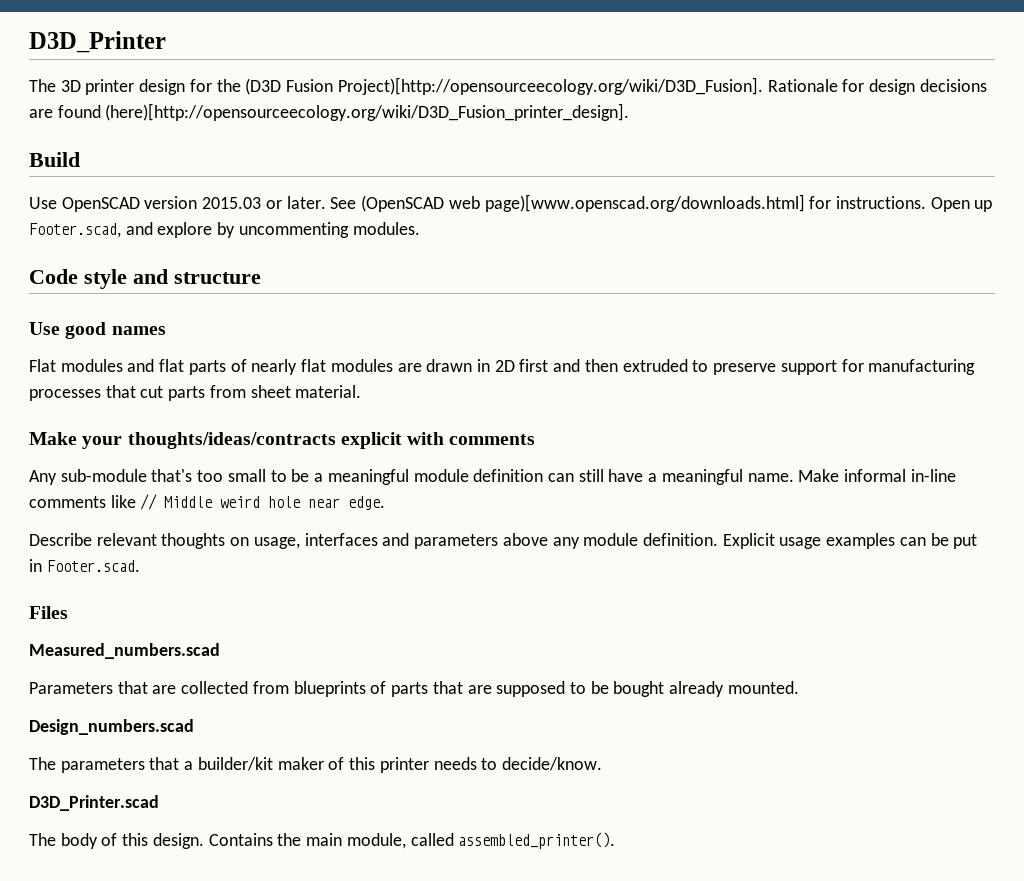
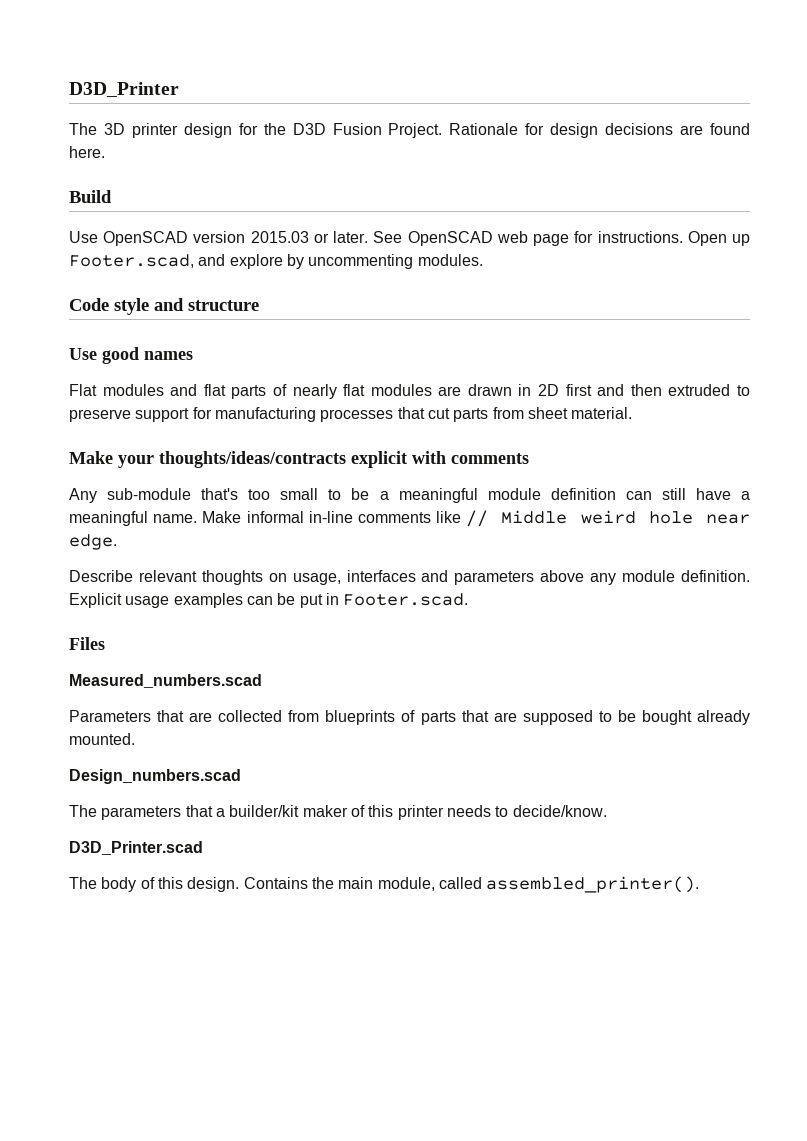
- The 3D printer design for the (D3D Fusion Project)[http://opensourceecology.org/wiki/D3D_Fusion]. Rationale for design decisions are found (here)[http://opensourceecology.org/wiki/D3D_Fusion_printer_design].
+ The 3D printer design for the D3D Fusion Project. Rationale for design decisions are found here.
- See (OpenSCAD web page)[www.openscad.org/downloads.html] for instructions.
+ See OpenSCAD web page for instructions.

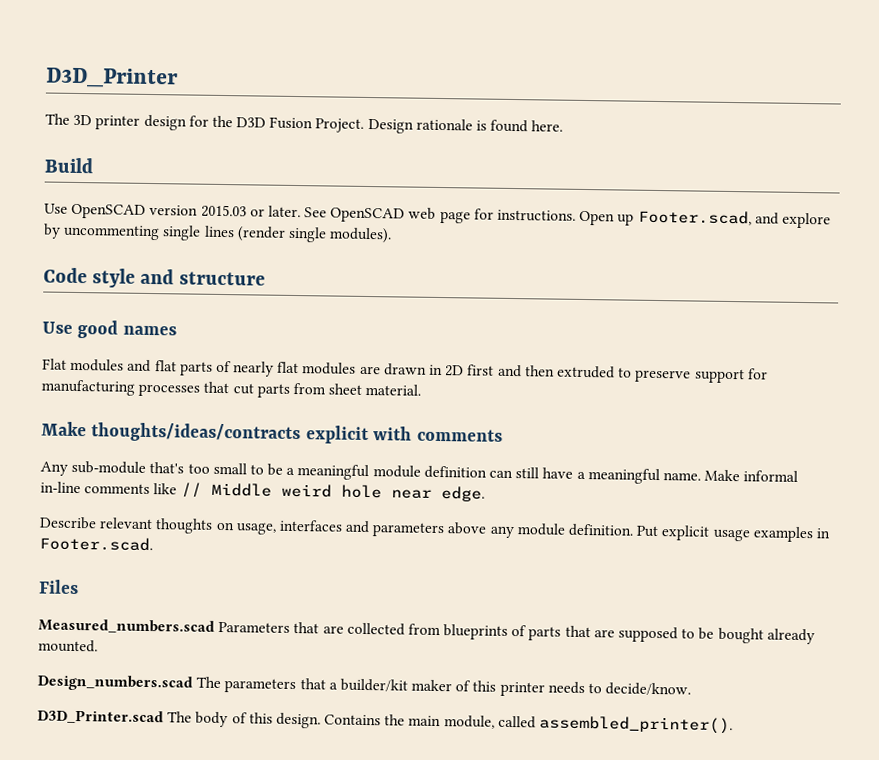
- Rationale for design decisions are found here.
+ Design rationale is found here.
- Open up Footer.scad, and explore by uncommenting modules.
+ Open up Footer.scad, and explore by uncommenting single lines (render single modules).
- Make your thoughts/ideas/contracts explicit with comments
+ Make thoughts/ideas/contracts explicit with comments
- Explicit usage examples can be put in Footer.scad.
+ Put explicit usage examples in Footer.scad.
- Measured_numbers.scad
- Parameters that are collected from blueprints of parts that are supposed to be bought already mounted.
+ Measured_numbers.scad Parameters that are collected from blueprints of parts that are supposed to be bought already mounted.
- Design_numbers.scad
- The parameters that a builder/kit maker of this printer needs to decide/know.
+ Design_numbers.scad The parameters that a builder/kit maker of this printer needs to decide/know.
- D3D_Printer.scad
- The body of this design.
+ D3D_Printer.scad The body of this design.

